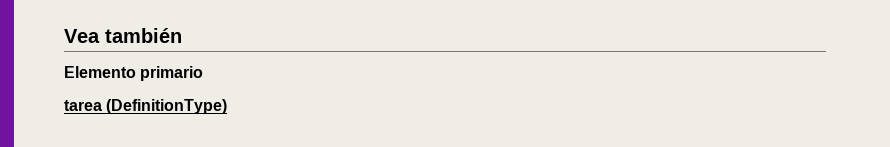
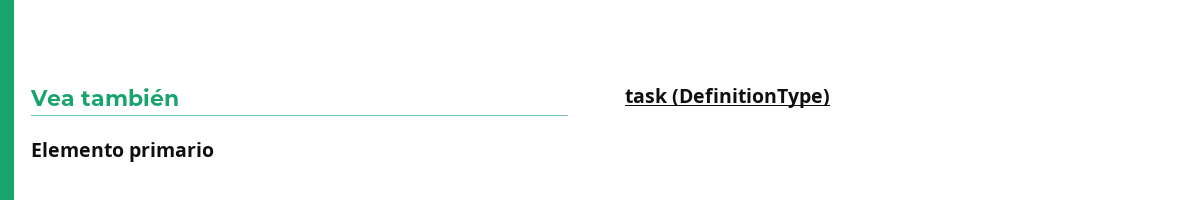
- tarea (DefinitionType)
+ task (DefinitionType)

